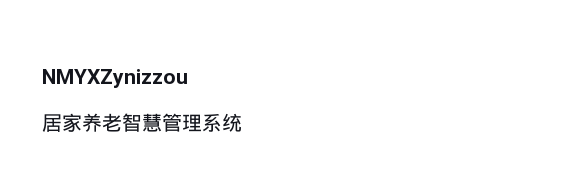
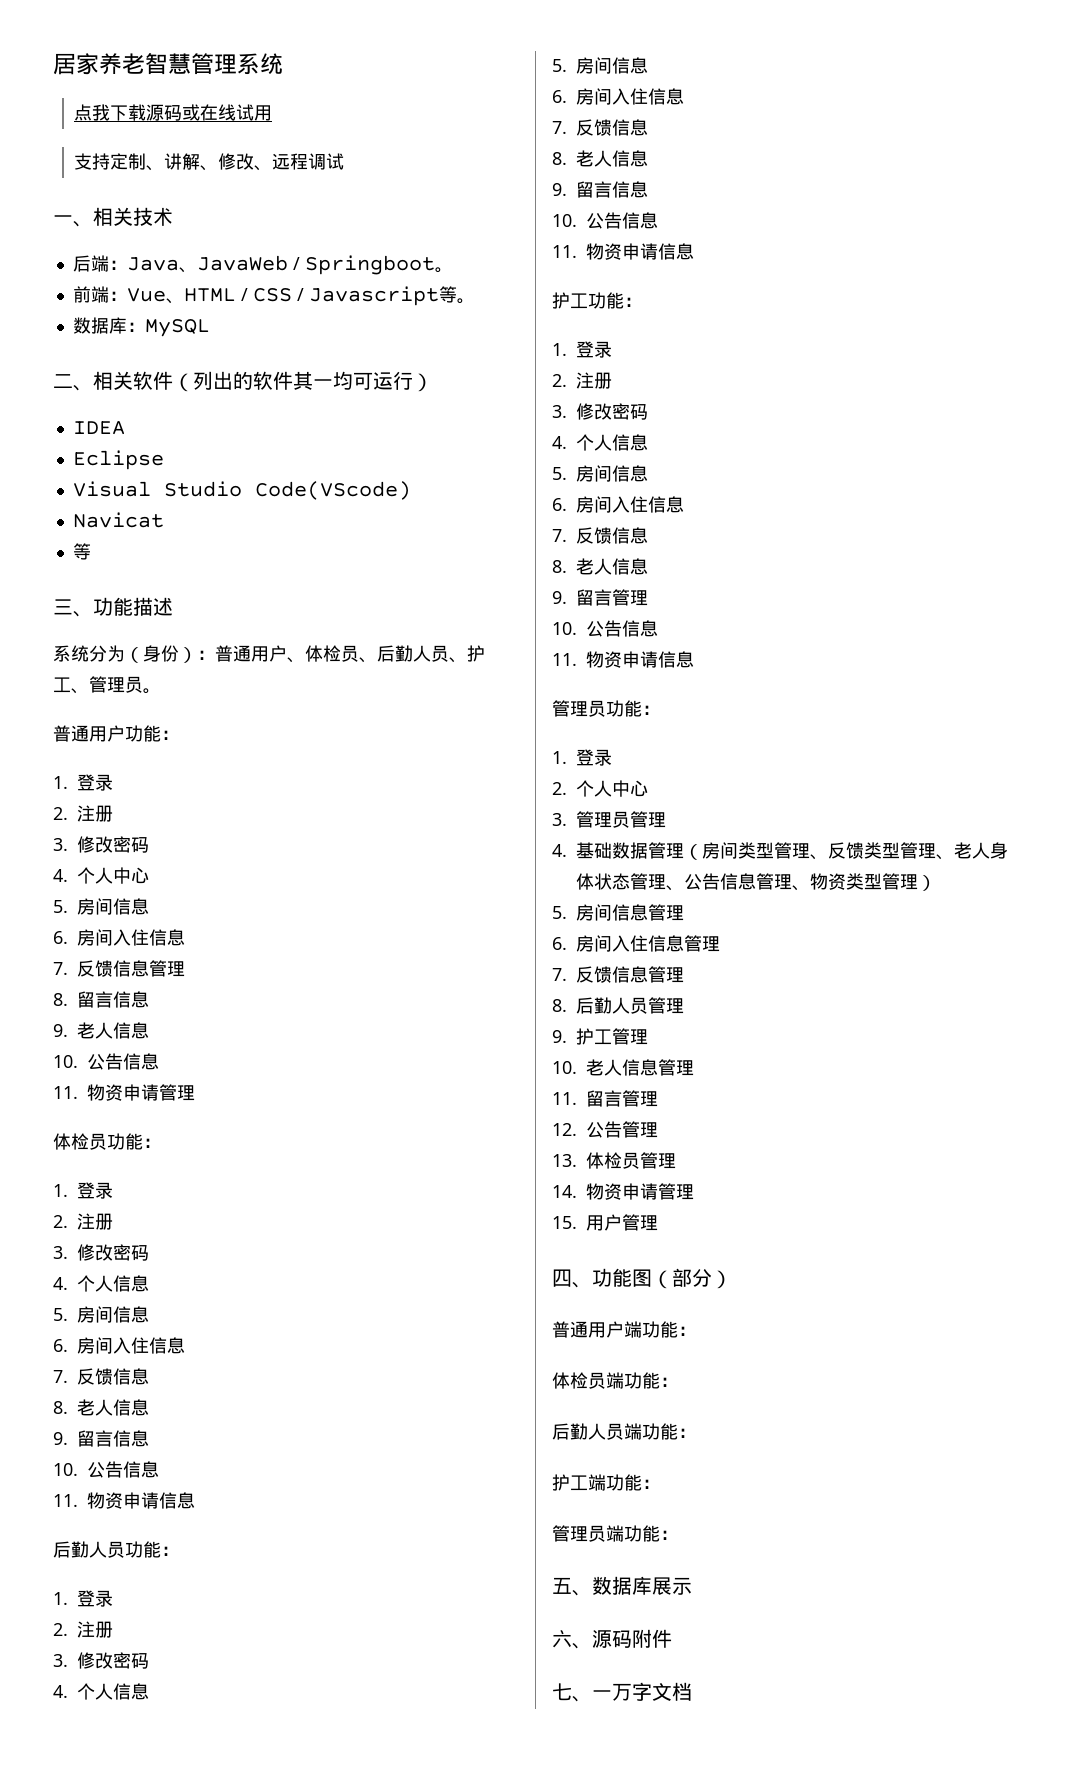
- NMYXZynizzou
+ 点我下载源码或在线试用
+ 支持定制、讲解、修改、远程调试
+ 一、相关技术
+ 后端：Java、JavaWeb / Springboot。
+ 前端：Vue、HTML / CSS / Javascript等。
+ 数据库：MySQL
+ 二、相关软件（列出的软件其一均可运行）
+ IDEA
+ Eclipse
+ Visual Studio Code(VScode)
+ Navicat
+ 等
+ 三、功能描述
+ 系统分为（身份）：普通用户、体检员、后勤人员、护工、管理员。
+ 普通用户功能：
+ 1.登录
+ 2.注册
+ 3.修改密码
+ 4.个人中心
+ 5.房间信息
+ 6.房间入住信息
+ 7.反馈信息管理
+ 8.留言信息
+ 9.老人信息
+ 10.公告信息
+ 11.物资申请管理
+ 体检员功能：
+ 1.登录
+ 2.注册
+ 3.修改密码
+ 4.个人信息
+ 5.房间信息
+ 6.房间入住信息
+ 7.反馈信息
+ 8.老人信息
+ 9.留言信息
+ 10.公告信息
+ 11.物资申请信息
+ 后勤人员功能：
+ 1.登录
+ 2.注册
+ 3.修改密码
+ 4.个人信息
+ 5.房间信息
+ 6.房间入住信息
+ 7.反馈信息
+ 8.老人信息
+ 9.留言信息
+ 10.公告信息
+ 11.物资申请信息
+ 护工功能：
+ 1.登录
+ 2.注册
+ 3.修改密码
+ 4.个人信息
+ 5.房间信息
+ 6.房间入住信息
+ 7.反馈信息
+ 8.老人信息
+ 9.留言管理
+ 10.公告信息
+ 11.物资申请信息
+ 管理员功能：
+ 1.登录
+ 2.个人中心
+ 3.管理员管理
+ 4.基础数据管理（房间类型管理、反馈类型管理、老人身体状态管理、公告信息管理、物资类型管理）
+ 5.房间信息管理
+ 6.房间入住信息管理
+ 7.反馈信息管理
+ 8.后勤人员管理
+ 9.护工管理
+ 10.老人信息管理
+ 11.留言管理
+ 12.公告管理
+ 13.体检员管理
+ 14.物资申请管理
+ 15.用户管理
+ 四、功能图（部分）
+ 普通用户端功能：
+ 体检员端功能：
+ 后勤人员端功能：
+ 护工端功能：
+ 管理员端功能：
+ 五、数据库展示
+ 六、源码附件
+ 七、一万字文档

